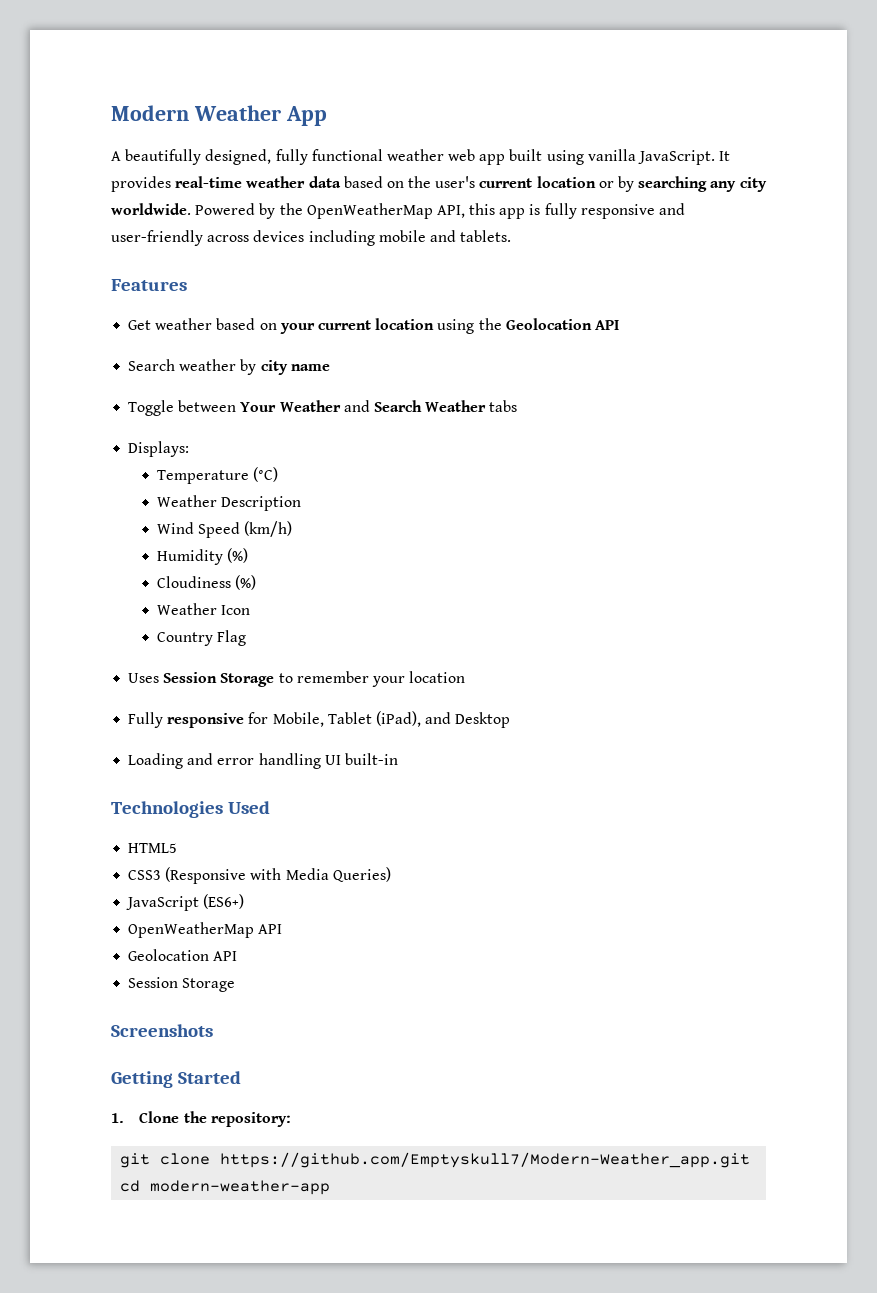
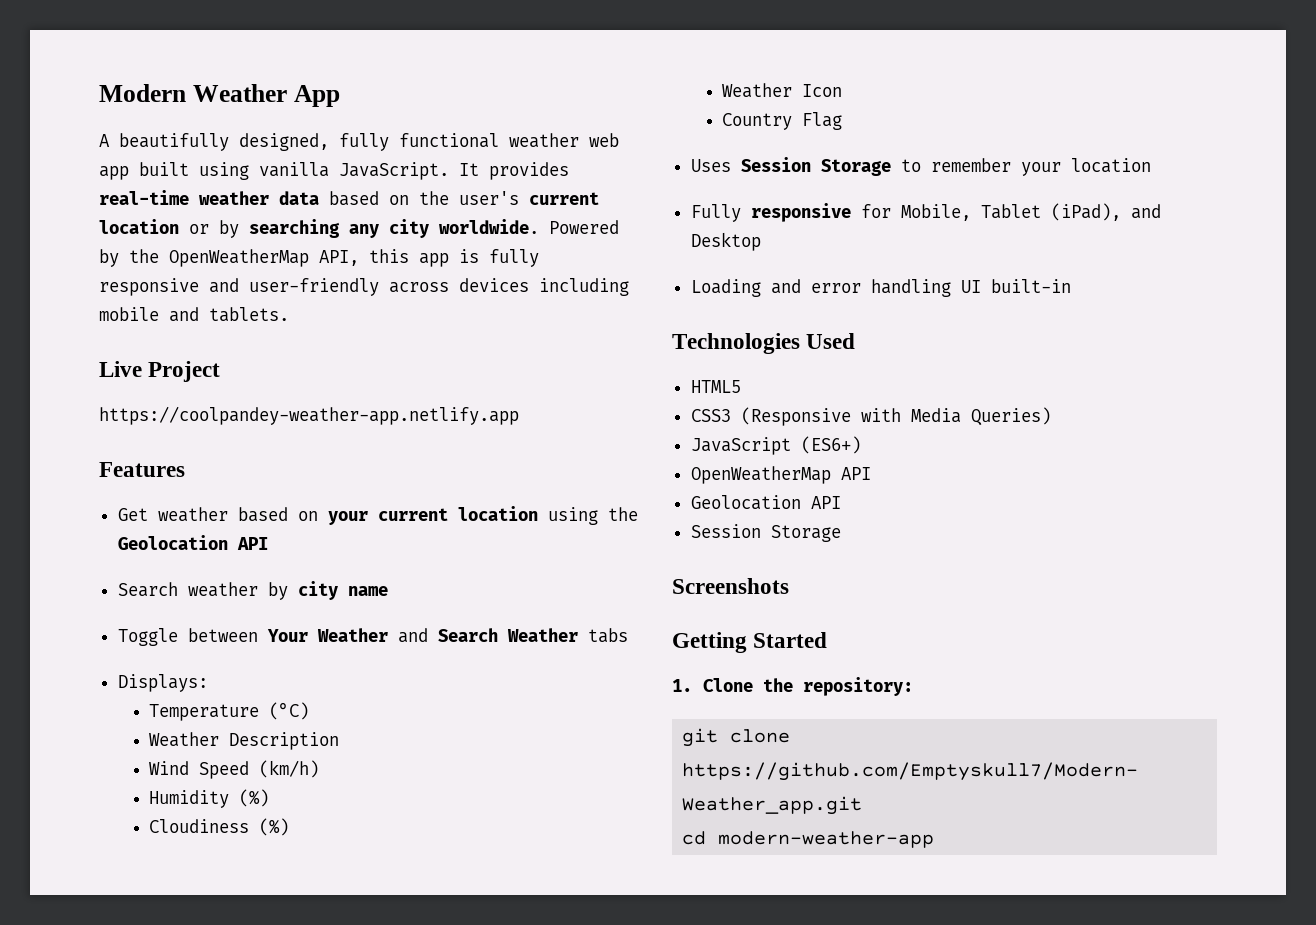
+ Live Project
+ https://coolpandey-weather-app.netlify.app

